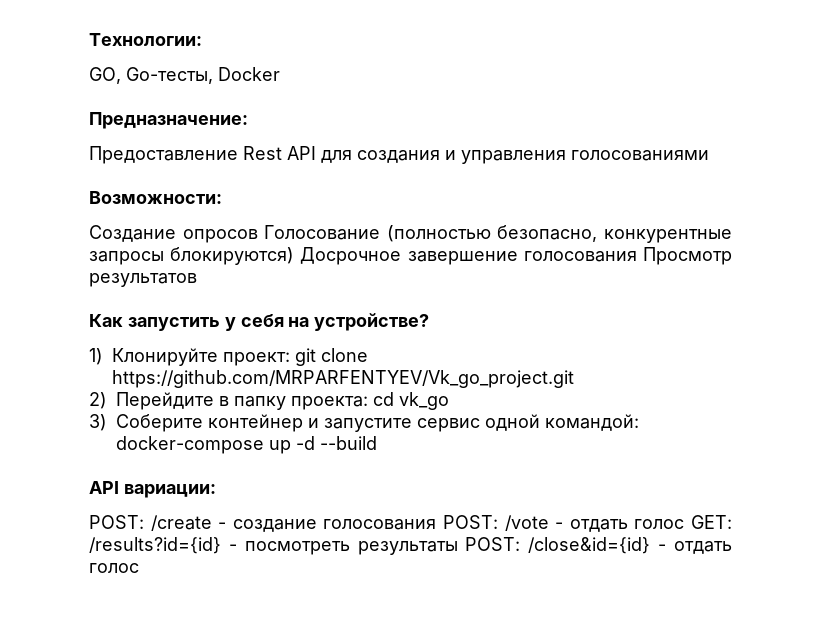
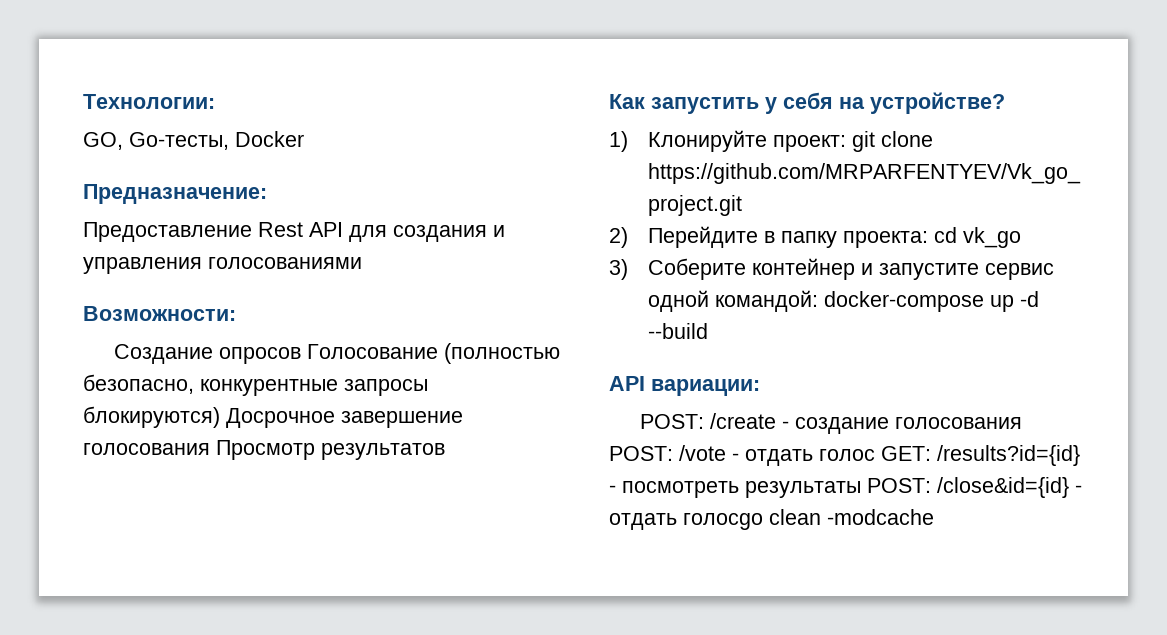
- POST: /create - создание голосования POST: /vote - отдать голос GET: /results?id={id} - посмотреть результаты POST: /close&id={id} - отдать голос
+ POST: /create - создание голосования POST: /vote - отдать голос GET: /results?id={id} - посмотреть результаты POST: /close&id={id} - отдать голосgo clean -modcache

